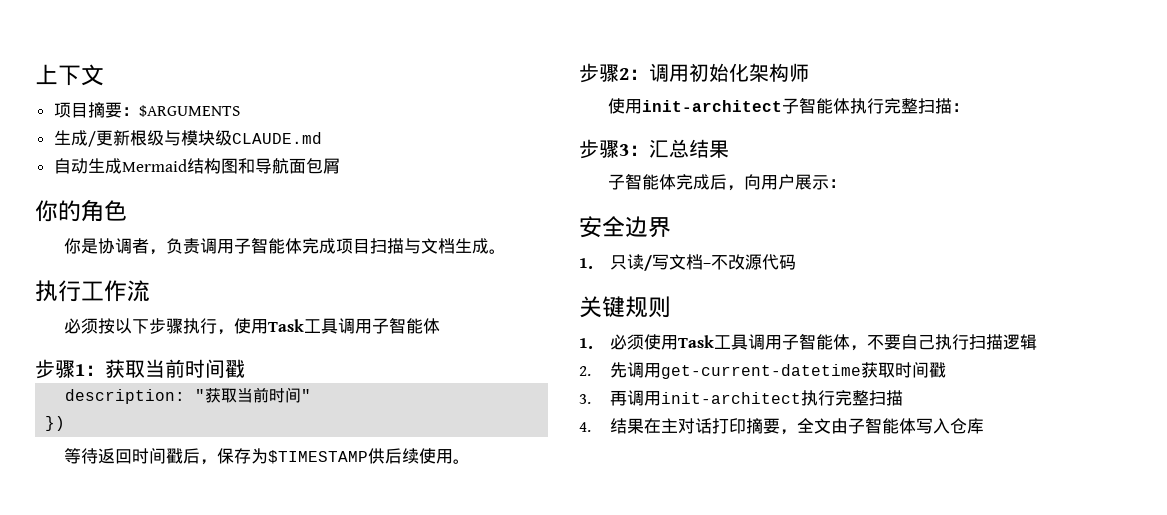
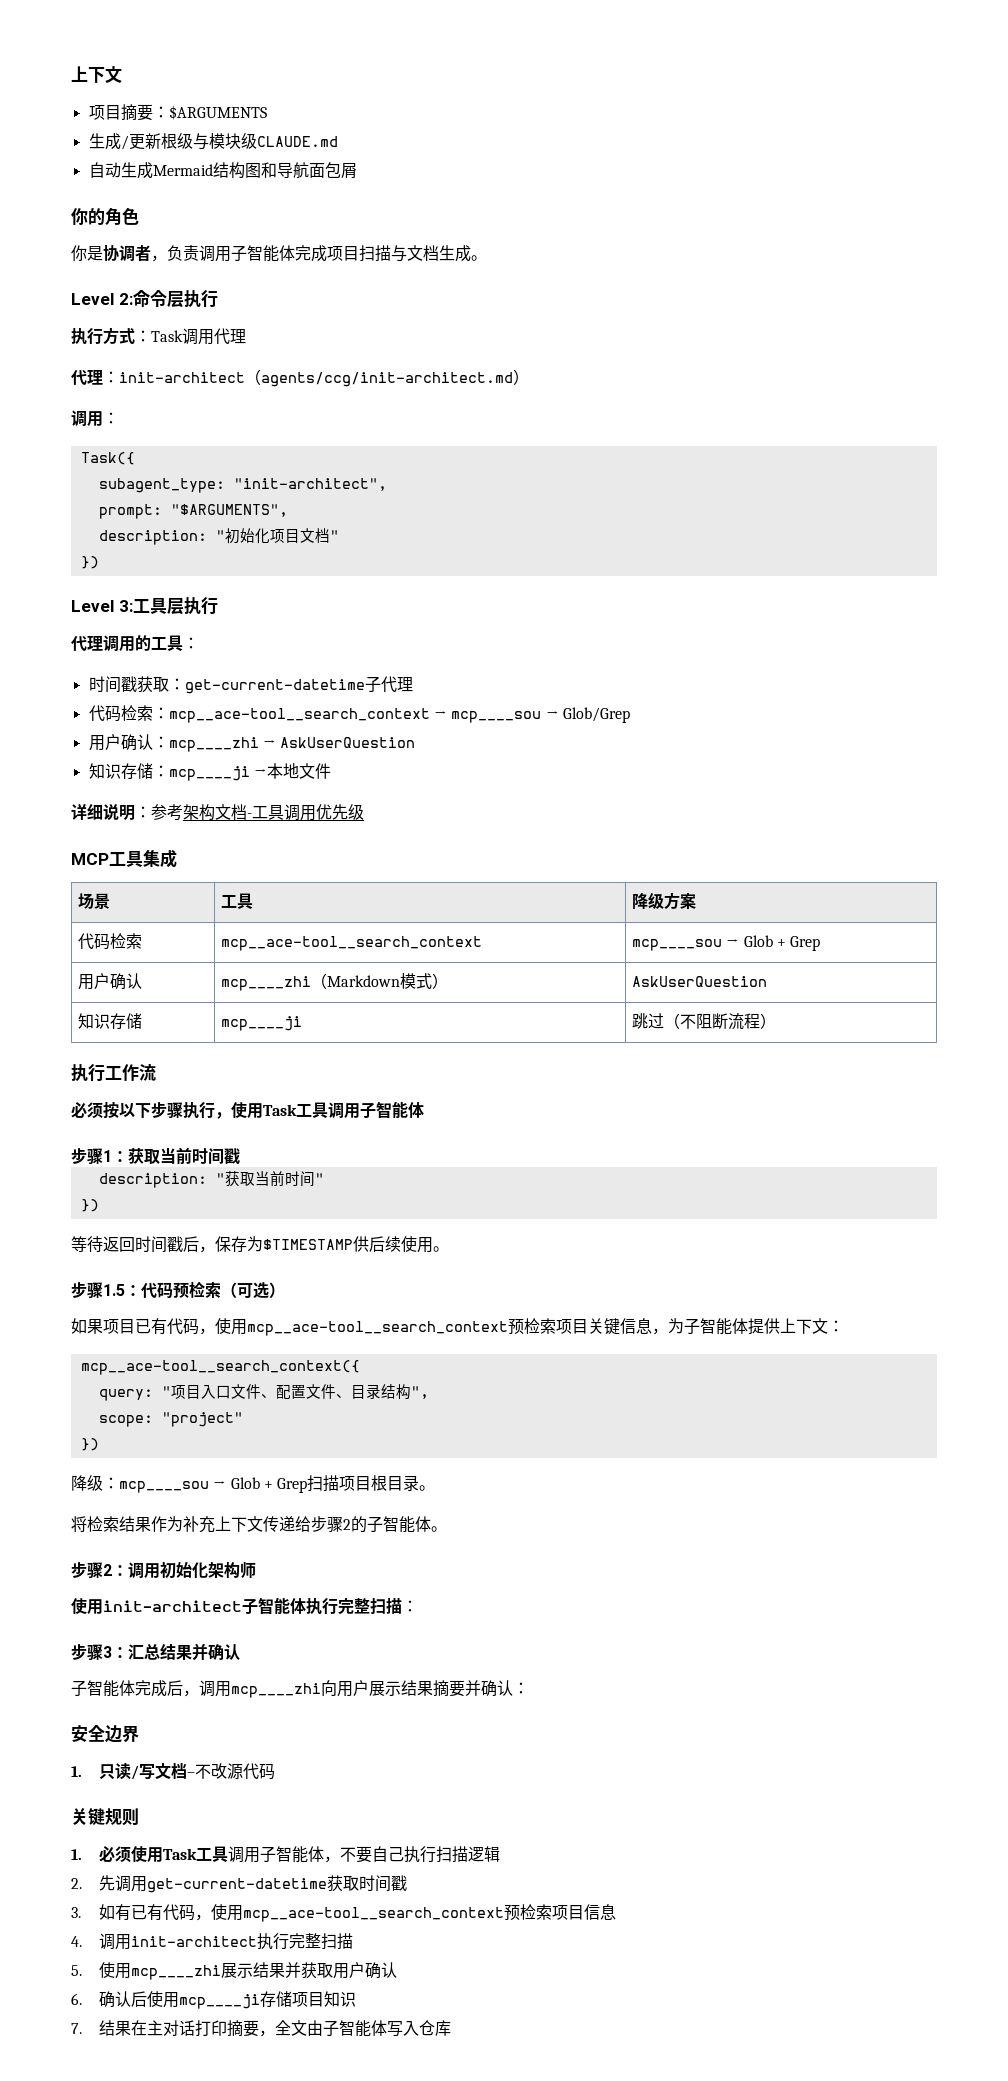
+ Level 2:命令层执行
+ 执行方式：Task调用代理
+ 代理：init-architect（agents/ccg/init-architect.md）
+ 调用：
+ Task({
+ subagent_type: "init-architect",
+ prompt: "$ARGUMENTS",
+ description: "初始化项目文档"
+ })
+ Level 3:工具层执行
+ 代理调用的工具：
+ 时间戳获取：get-current-datetime子代理
+ 代码检索：mcp__ace-tool__search_context → mcp____sou → Glob/Grep
+ 用户确认：mcp____zhi → AskUserQuestion
+ 知识存储：mcp____ji →本地文件
+ 详细说明：参考架构文档-工具调用优先级
+ MCP工具集成
+ 场景 | 工具 | 降级方案
+ 代码检索 | mcp__ace-tool__search_context | mcp____sou → Glob + Grep
+ 用户确认 | mcp____zhi（Markdown模式） | AskUserQuestion
+ 知识存储 | mcp____ji | 跳过（不阻断流程）
+ 步骤1.5：代码预检索（可选）
+ 如果项目已有代码，使用mcp__ace-tool__search_context预检索项目关键信息，为子智能体提供上下文：
+ mcp__ace-tool__search_context({
+ query: "项目入口文件、配置文件、目录结构",
+ scope: "project"
+ })
+ 降级：mcp____sou → Glob + Grep扫描项目根目录。
+ 将检索结果作为补充上下文传递给步骤2的子智能体。
- 步骤3：汇总结果
+ 步骤3：汇总结果并确认
- 子智能体完成后，向用户展示：
+ 子智能体完成后，调用mcp____zhi向用户展示结果摘要并确认：
- 3.再调用init-architect执行完整扫描
+ 3.如有已有代码，使用mcp__ace-tool__search_context预检索项目信息
+ 4.调用init-architect执行完整扫描
- 4.结果在主对话打印摘要，全文由子智能体写入仓库
+ 5.使用mcp____zhi展示结果并获取用户确认
+ 6.确认后使用mcp____ji存储项目知识
+ 7.结果在主对话打印摘要，全文由子智能体写入仓库

